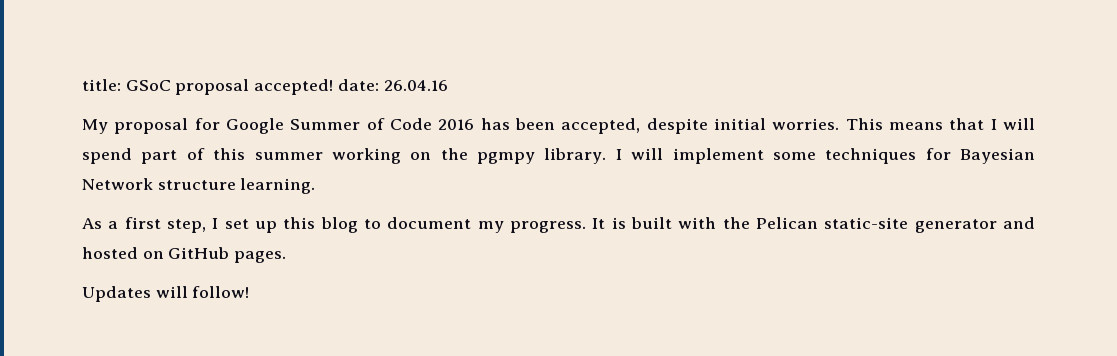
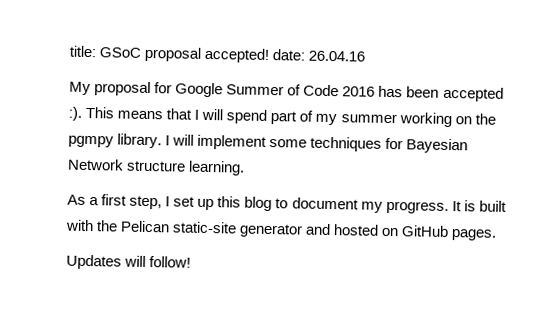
- My proposal for Google Summer of Code 2016 has been accepted, despite initial worries.
+ My proposal for Google Summer of Code 2016 has been accepted :).
- This means that I will spend part of this summer working on the pgmpy library.
+ This means that I will spend part of my summer working on the pgmpy library.

